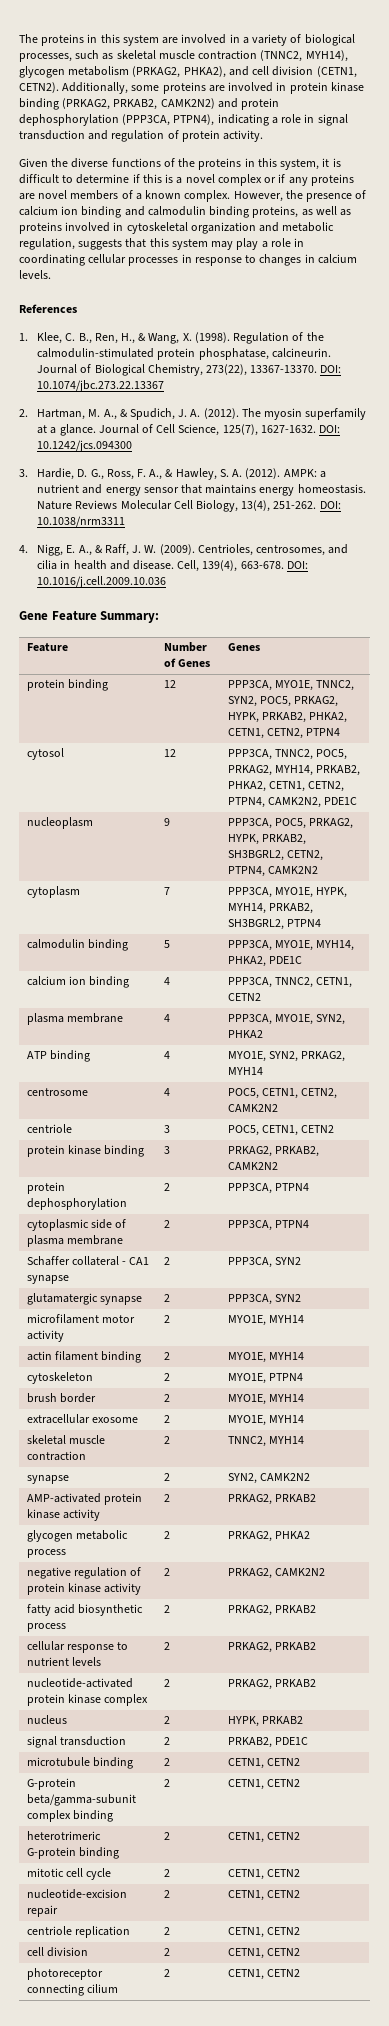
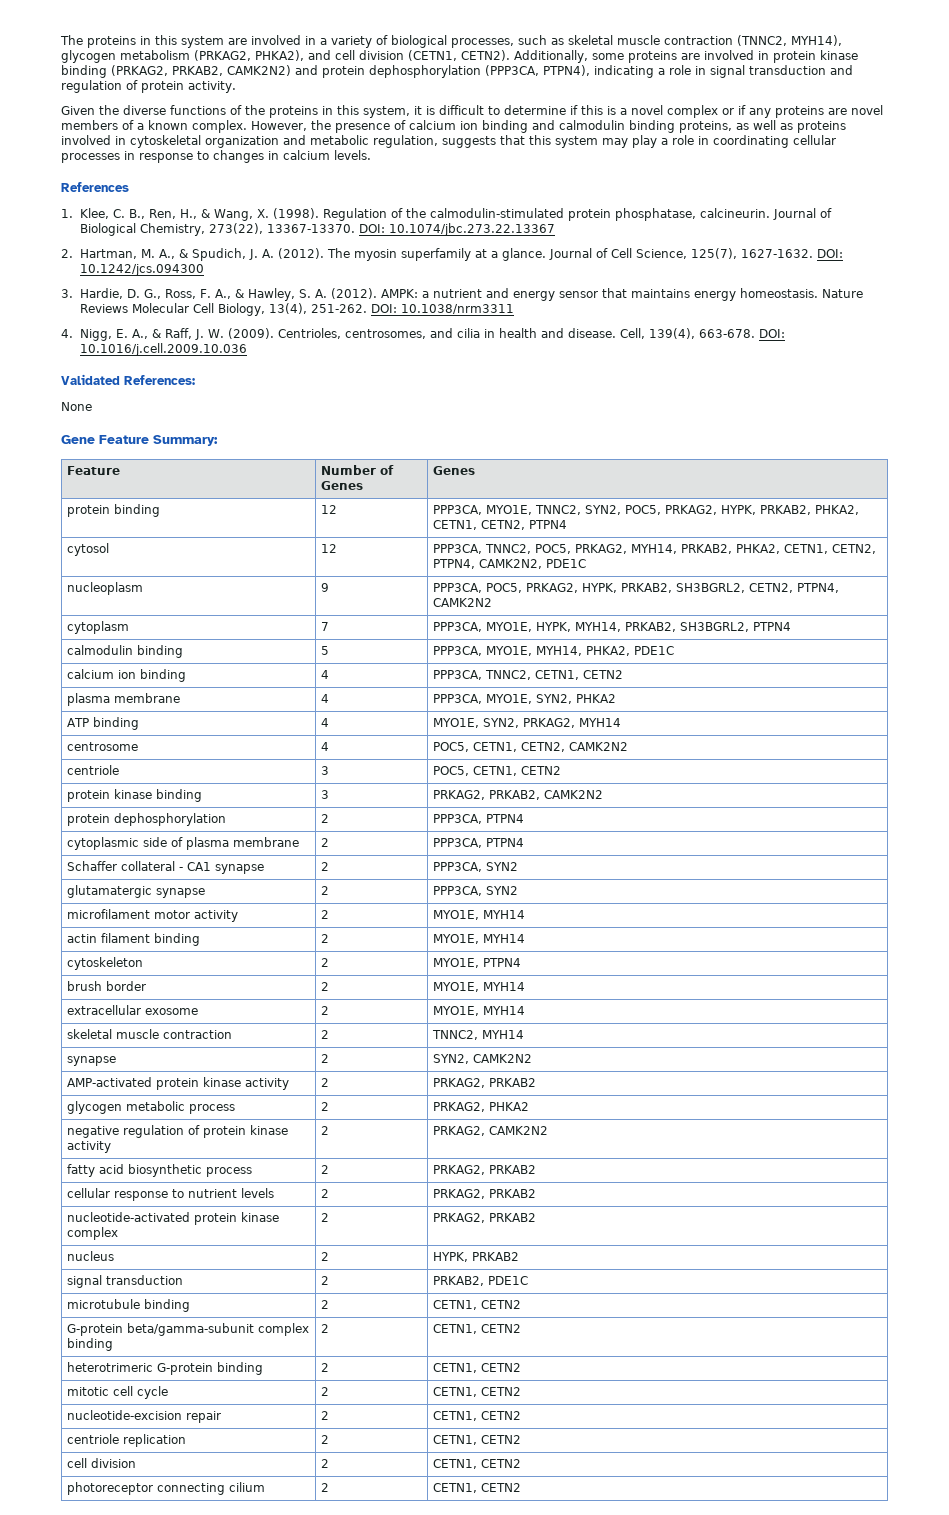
+ Validated References:
+ None

